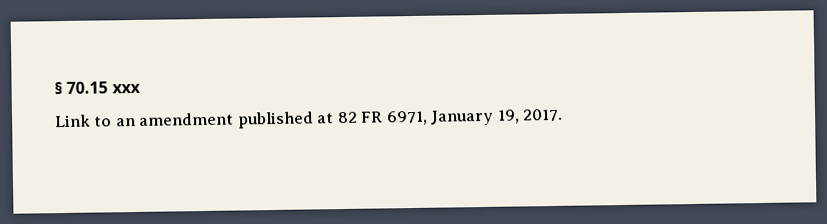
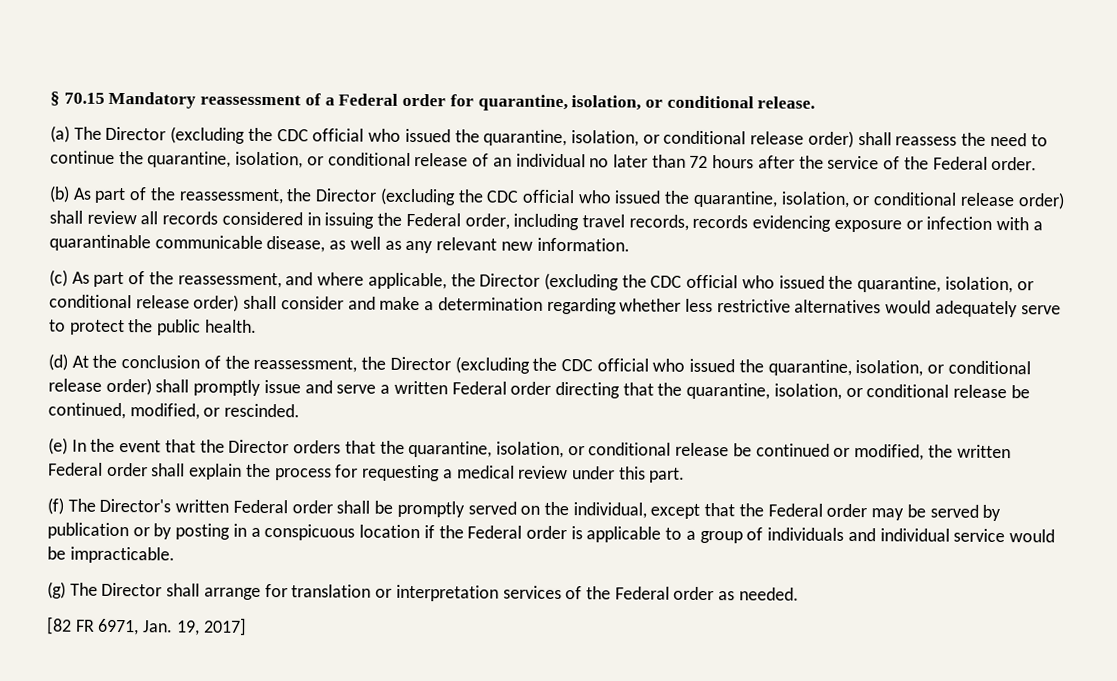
- § 70.15 xxx
- Link to an amendment published at 82 FR 6971, January 19, 2017.
+ § 70.15 Mandatory reassessment of a Federal order for quarantine, isolation, or conditional release.
+ (a) The Director (excluding the CDC official who issued the quarantine, isolation, or conditional release order) shall reassess the need to continue the quarantine, isolation, or conditional release of an individual no later than 72 hours after the service of the Federal order.
+ (b) As part of the reassessment, the Director (excluding the CDC official who issued the quarantine, isolation, or conditional release order) shall review all records considered in issuing the Federal order, including travel records, records evidencing exposure or infection with a quarantinable communicable disease, as well as any relevant new information.
+ (c) As part of the reassessment, and where applicable, the Director (excluding the CDC official who issued the quarantine, isolation, or conditional release order) shall consider and make a determination regarding whether less restrictive alternatives would adequately serve to protect the public health.
+ (d) At the conclusion of the reassessment, the Director (excluding the CDC official who issued the quarantine, isolation, or conditional release order) shall promptly issue and serve a written Federal order directing that the quarantine, isolation, or conditional release be continued, modified, or rescinded.
+ (e) In the event that the Director orders that the quarantine, isolation, or conditional release be continued or modified, the written Federal order shall explain the process for requesting a medical review under this part.
+ (f) The Director's written Federal order shall be promptly served on the individual, except that the Federal order may be served by publication or by posting in a conspicuous location if the Federal order is applicable to a group of individuals and individual service would be impracticable.
+ (g) The Director shall arrange for translation or interpretation services of the Federal order as needed.
+ [82 FR 6971, Jan. 19, 2017]

